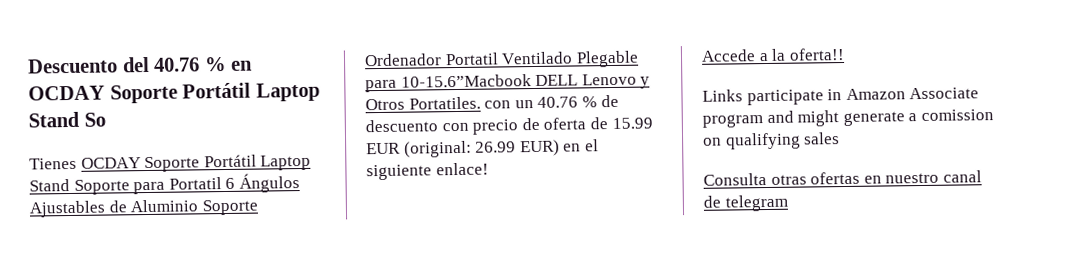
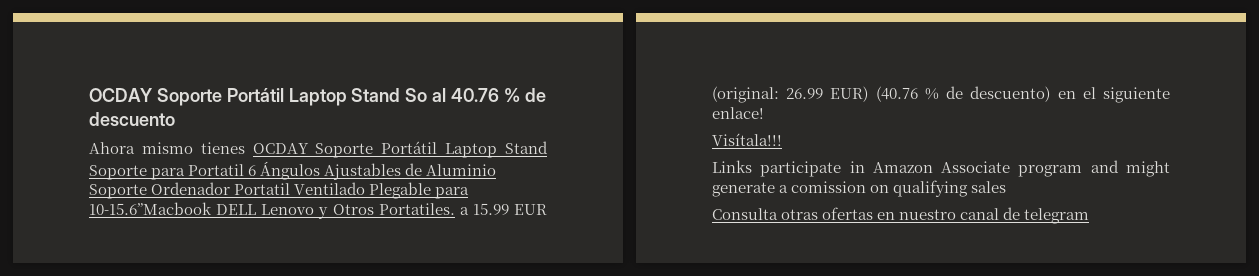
- Descuento del 40.76 % en OCDAY Soporte Portátil Laptop Stand So
- Tienes OCDAY Soporte Portátil Laptop Stand Soporte para Portatil 6 Ángulos Ajustables de Aluminio Soporte Ordenador Portatil Ventilado Plegable para 10-15.6”Macbook DELL Lenovo y Otros Portatiles. con un 40.76 % de descuento con precio de oferta de 15.99 EUR (original: 26.99 EUR) en el siguiente enlace!
+ OCDAY Soporte Portátil Laptop Stand So al 40.76 % de descuento
+ Ahora mismo tienes OCDAY Soporte Portátil Laptop Stand Soporte para Portatil 6 Ángulos Ajustables de Aluminio Soporte Ordenador Portatil Ventilado Plegable para 10-15.6”Macbook DELL Lenovo y Otros Portatiles. a 15.99 EUR (original: 26.99 EUR) (40.76 % de descuento) en el siguiente enlace!
- Accede a la oferta!!
+ Visítala!!!

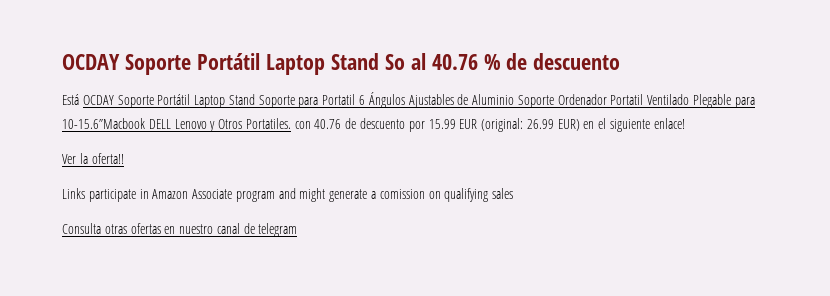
- Ahora mismo tienes OCDAY Soporte Portátil Laptop Stand Soporte para Portatil 6 Ángulos Ajustables de Aluminio Soporte Ordenador Portatil Ventilado Plegable para 10-15.6”Macbook DELL Lenovo y Otros Portatiles. a 15.99 EUR (original: 26.99 EUR) (40.76 % de descuento) en el siguiente enlace!
+ Está OCDAY Soporte Portátil Laptop Stand Soporte para Portatil 6 Ángulos Ajustables de Aluminio Soporte Ordenador Portatil Ventilado Plegable para 10-15.6”Macbook DELL Lenovo y Otros Portatiles. con 40.76 de descuento por 15.99 EUR (original: 26.99 EUR) en el siguiente enlace!
- Visítala!!!
+ Ver la oferta!!

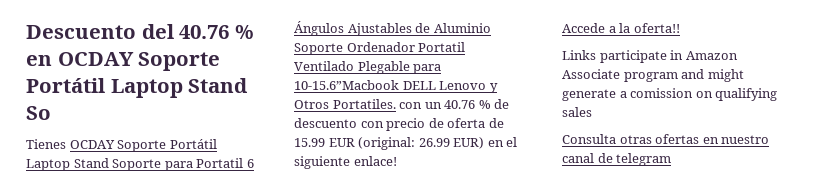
- OCDAY Soporte Portátil Laptop Stand So al 40.76 % de descuento
- Está OCDAY Soporte Portátil Laptop Stand Soporte para Portatil 6 Ángulos Ajustables de Aluminio Soporte Ordenador Portatil Ventilado Plegable para 10-15.6”Macbook DELL Lenovo y Otros Portatiles. con 40.76 de descuento por 15.99 EUR (original: 26.99 EUR) en el siguiente enlace!
+ Descuento del 40.76 % en OCDAY Soporte Portátil Laptop Stand So
+ Tienes OCDAY Soporte Portátil Laptop Stand Soporte para Portatil 6 Ángulos Ajustables de Aluminio Soporte Ordenador Portatil Ventilado Plegable para 10-15.6”Macbook DELL Lenovo y Otros Portatiles. con un 40.76 % de descuento con precio de oferta de 15.99 EUR (original: 26.99 EUR) en el siguiente enlace!
- Ver la oferta!!
+ Accede a la oferta!!

